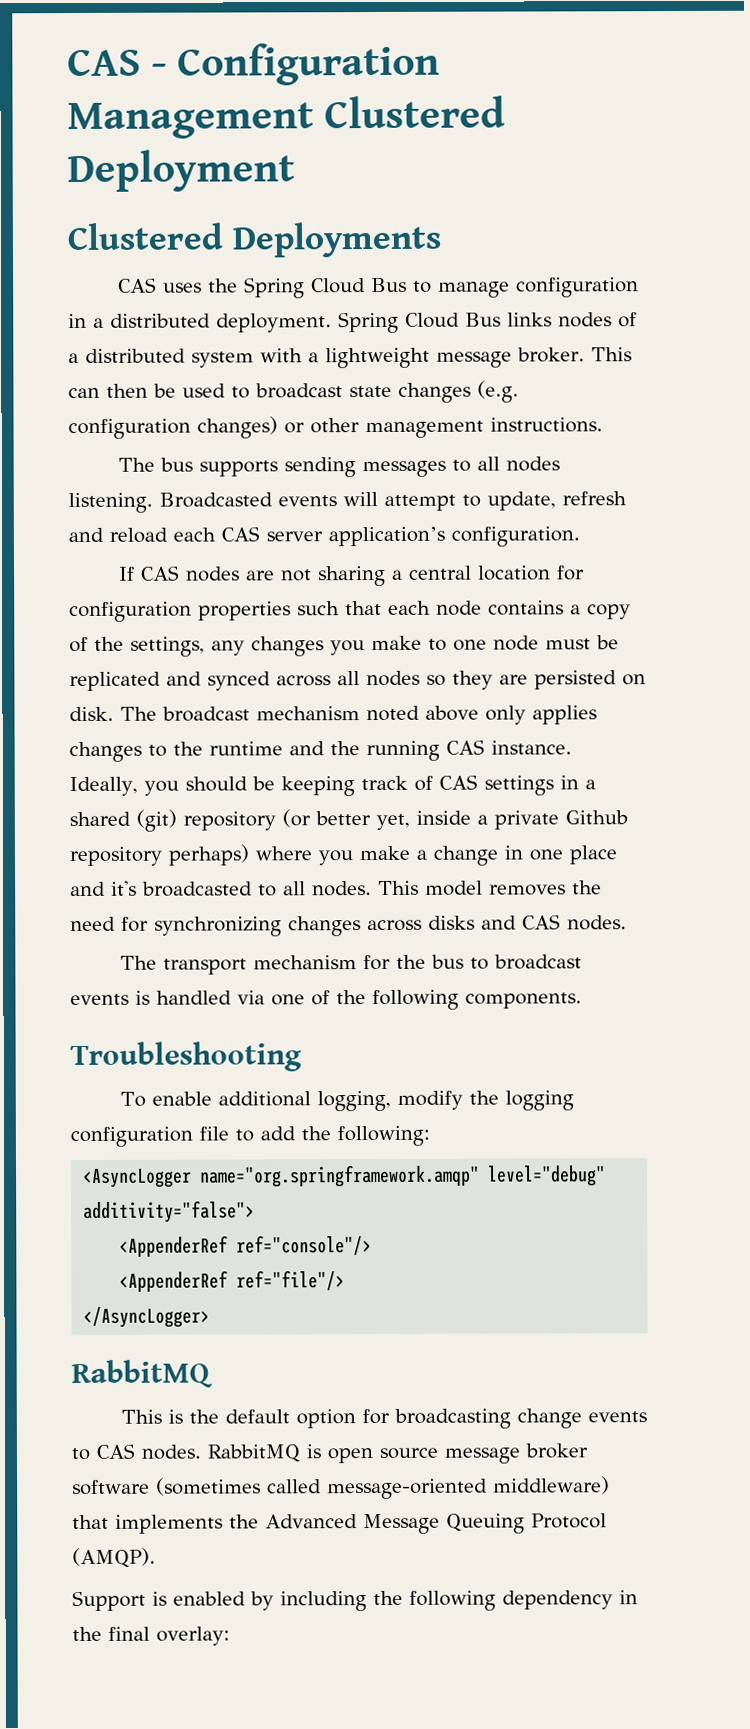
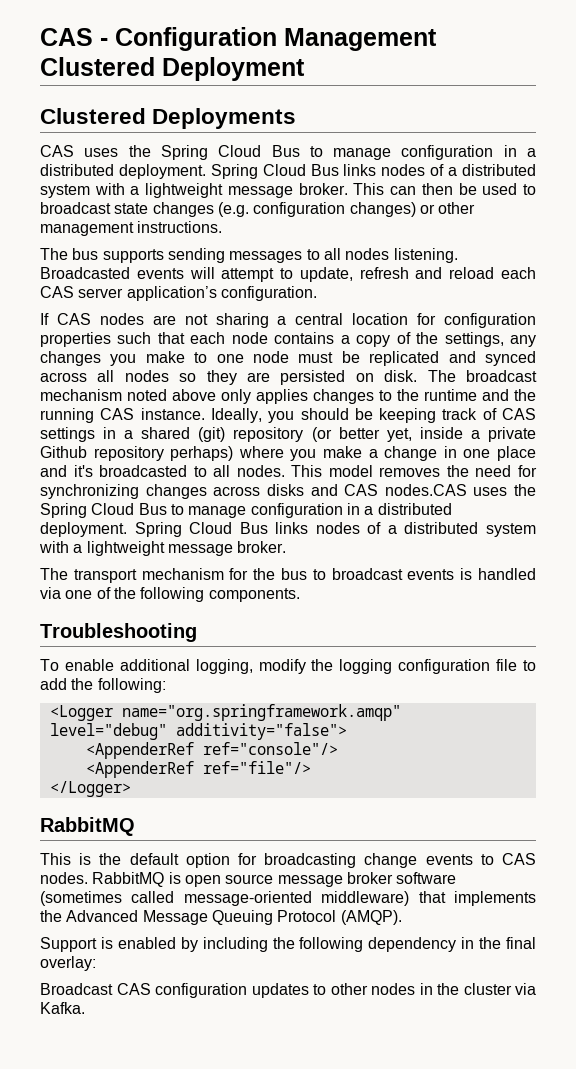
- This model removes the need for synchronizing changes across disks and CAS nodes.
+ This model removes the need for synchronizing changes across disks and CAS nodes.CAS uses the Spring Cloud Bus to manage configuration in a distributed deployment. Spring Cloud Bus links nodes of a distributed system with a lightweight message broker.
- <AsyncLogger name="org.springframework.amqp" level="debug" additivity="false">
+ <Logger name="org.springframework.amqp" level="debug" additivity="false">
- </AsyncLogger>
+ </Logger>
+ Broadcast CAS configuration updates to other nodes in the cluster via Kafka.

